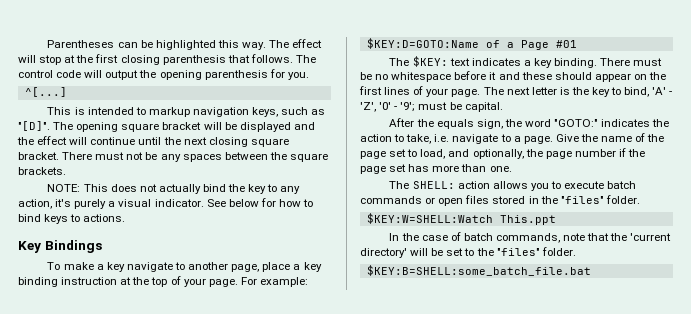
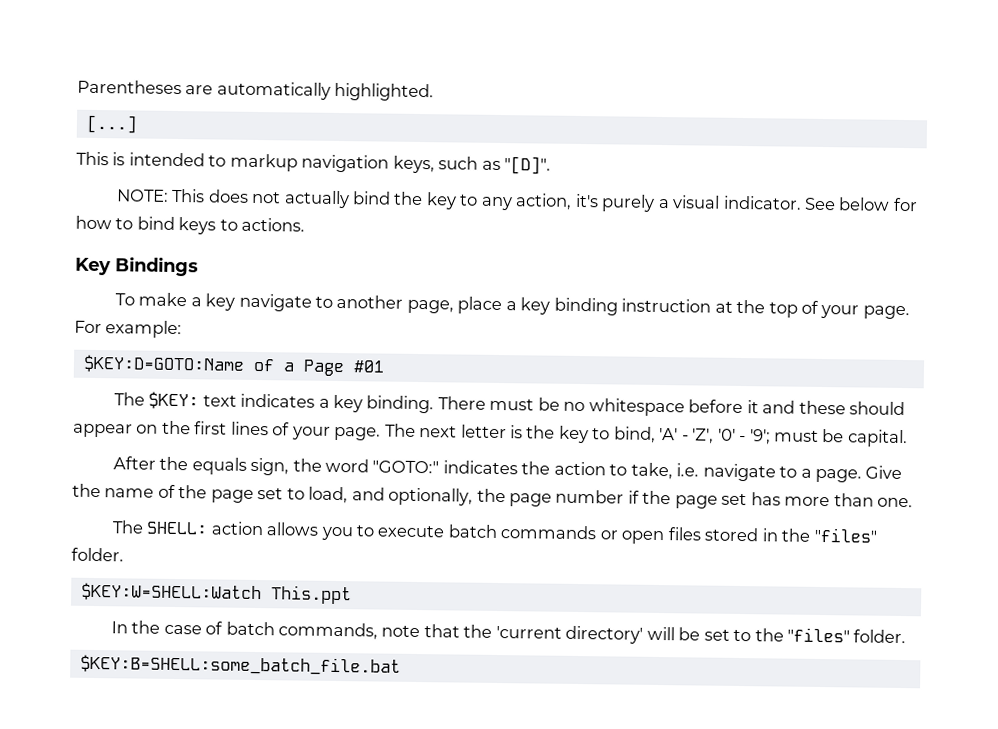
- Parentheses can be highlighted this way. The effect will stop at the first closing parenthesis that follows. The control code will output the opening parenthesis for you.
- ^[...]
+ Parentheses are automatically highlighted.
+ [...]
- This is intended to markup navigation keys, such as "[D]". The opening square bracket will be displayed and the effect will continue until the next closing square bracket. There must not be any spaces between the square brackets.
+ This is intended to markup navigation keys, such as "[D]".

